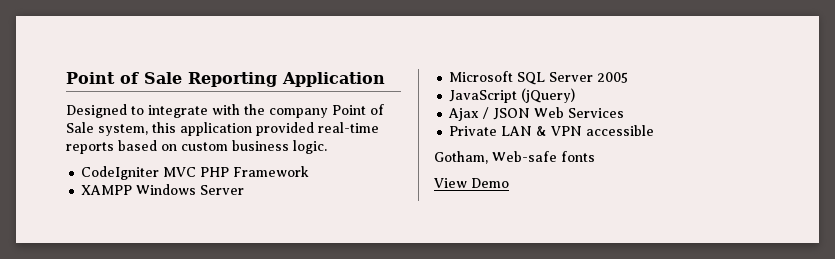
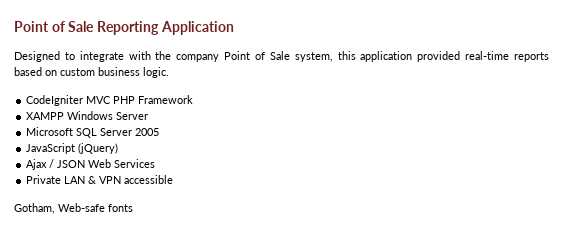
- View Demo

